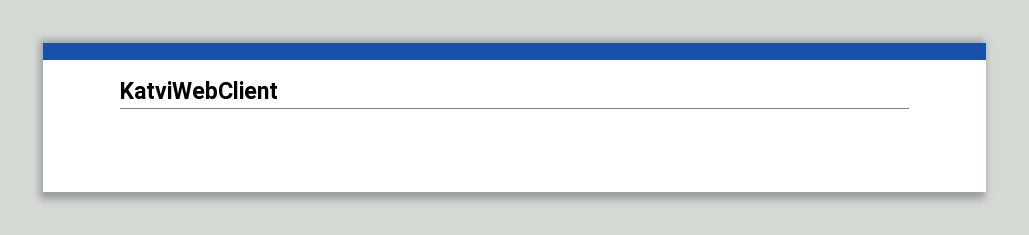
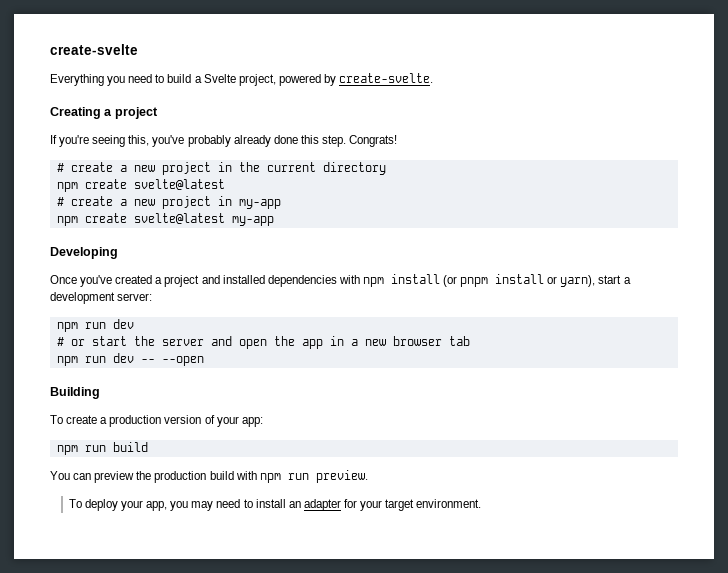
- KatviWebClient
+ create-svelte
+ Everything you need to build a Svelte project, powered by create-svelte.
+ Creating a project
+ If you're seeing this, you've probably already done this step. Congrats!
+ # create a new project in the current directory
+ npm create svelte@latest
+ # create a new project in my-app
+ npm create svelte@latest my-app
+ Developing
+ Once you've created a project and installed dependencies with npm install (or pnpm install or yarn), start a development server:
+ npm run dev
+ # or start the server and open the app in a new browser tab
+ npm run dev -- --open
+ Building
+ To create a production version of your app:
+ npm run build
+ You can preview the production build with npm run preview.
+ To deploy your app, you may need to install an adapter for your target environment.

